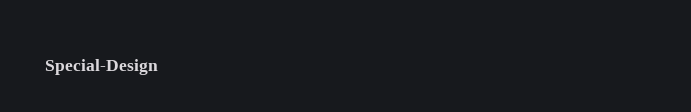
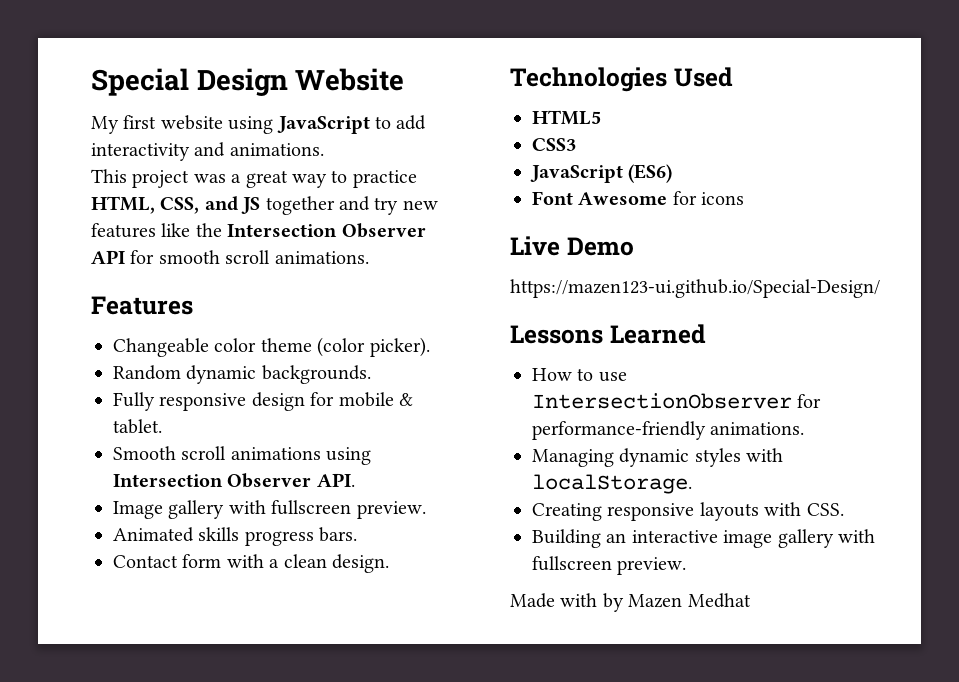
- Special-Design
+ Special Design Website
+ My first website using JavaScript to add interactivity and animations.
+ This project was a great way to practice HTML, CSS, and JS together and try new features like the Intersection Observer API for smooth scroll animations.
+ Features
+ Changeable color theme (color picker).
+ Random dynamic backgrounds.
+ Fully responsive design for mobile & tablet.
+ Smooth scroll animations using Intersection Observer API.
+ Image gallery with fullscreen preview.
+ Animated skills progress bars.
+ Contact form with a clean design.
+ Technologies Used
+ HTML5
+ CSS3
+ JavaScript (ES6)
+ Font Awesome for icons
+ Live Demo
+ https://mazen123-ui.github.io/Special-Design/
+ Lessons Learned
+ How to use IntersectionObserver for performance-friendly animations.
+ Managing dynamic styles with localStorage.
+ Creating responsive layouts with CSS.
+ Building an interactive image gallery with fullscreen preview.
+ Made with by Mazen Medhat

